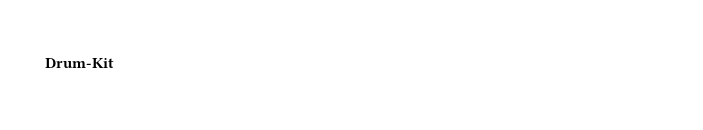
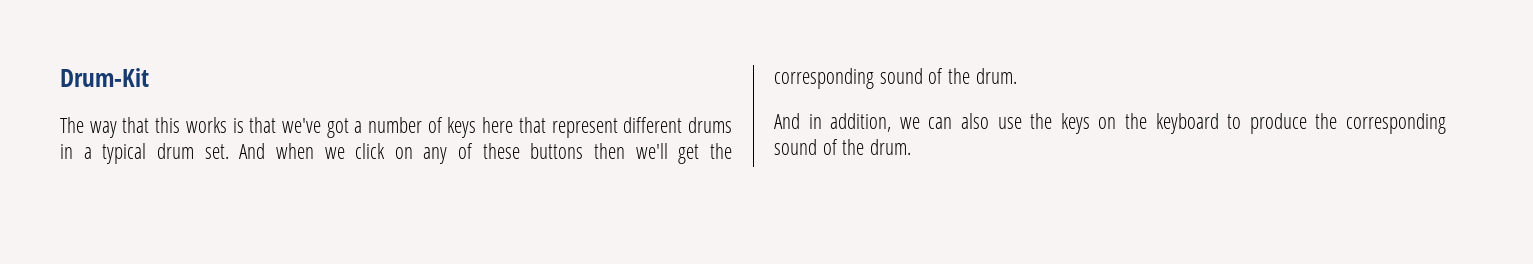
+ The way that this works is that we've got a number of keys here that represent different drums in a typical drum set. And when we click on any of these buttons then we'll get the corresponding sound of the drum.
+ And in addition, we can also use the keys on the keyboard to produce the corresponding sound of the drum.

